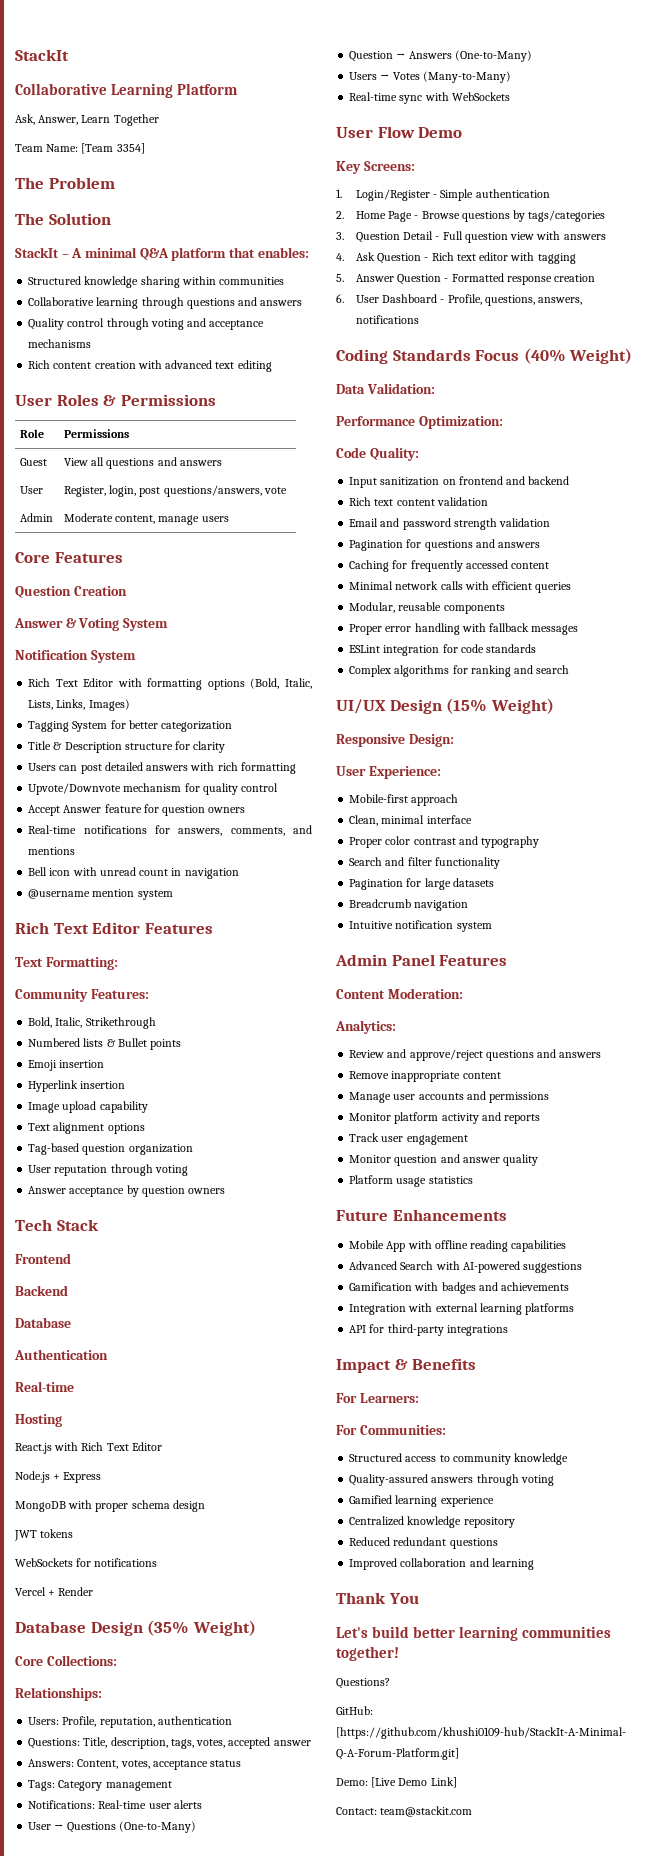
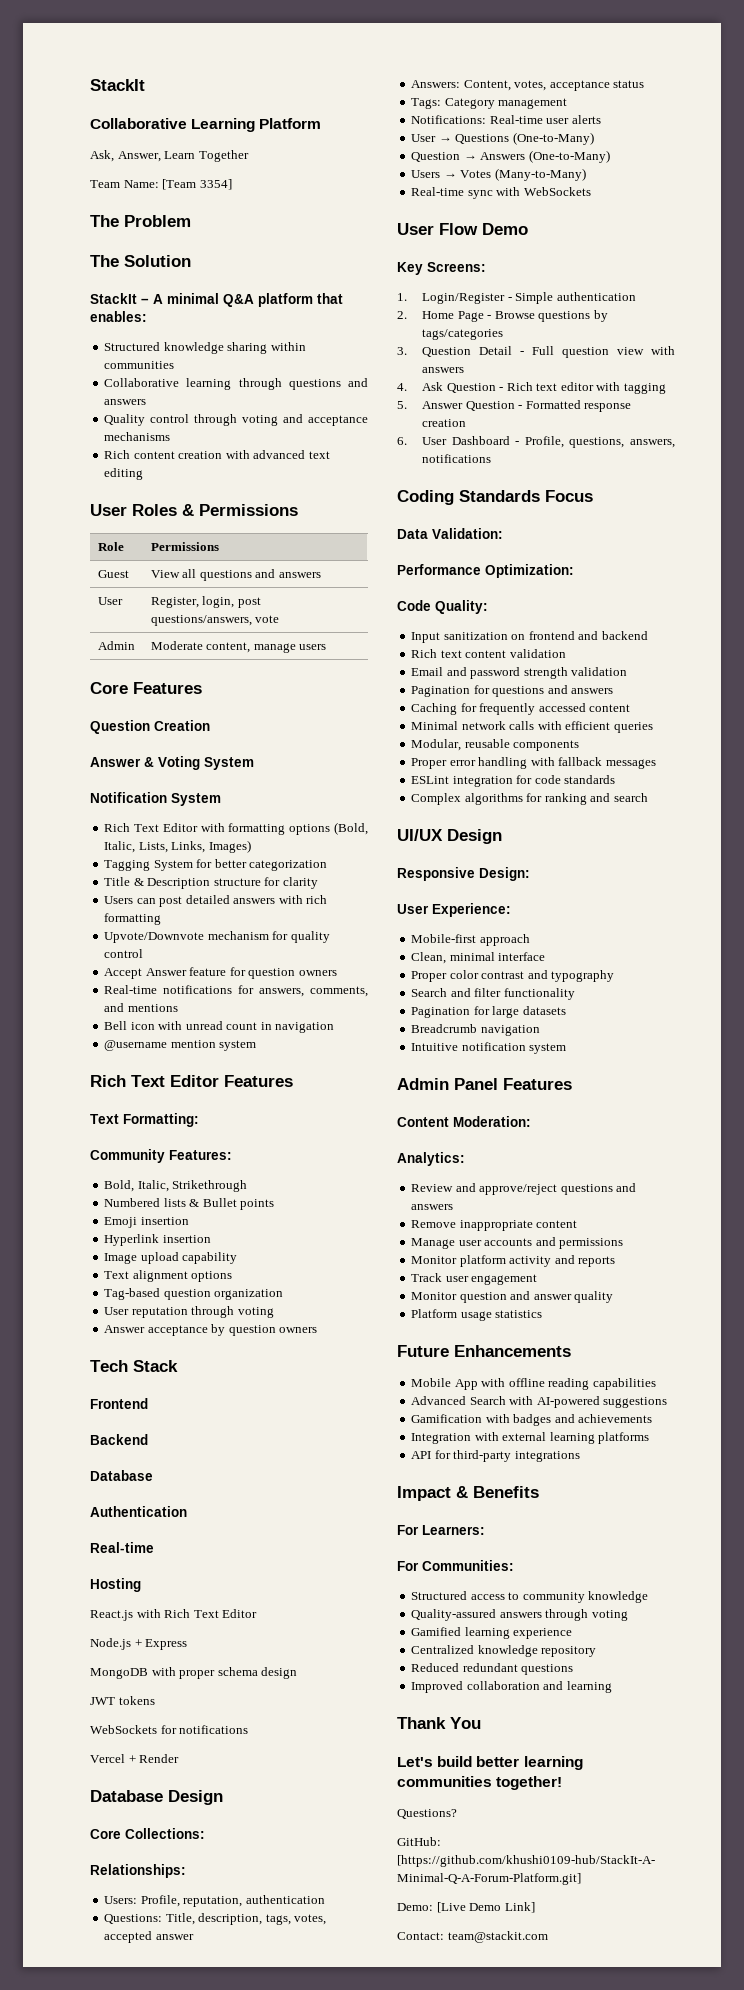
- Database Design (35% Weight)
+ Database Design
- Coding Standards Focus (40% Weight)
+ Coding Standards Focus
- UI/UX Design (15% Weight)
+ UI/UX Design

